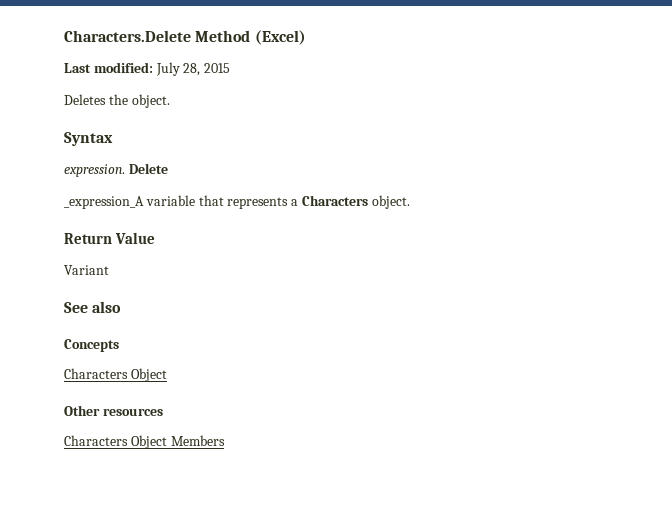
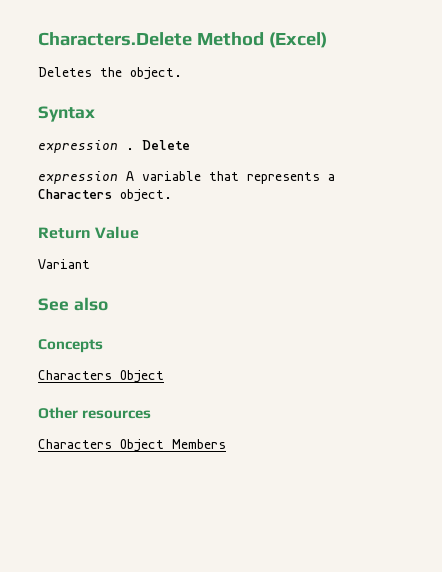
- Last modified: July 28, 2015
- expression.
+ expression .
- _expression_A variable that represents a Characters object.
+ expression A variable that represents a Characters object.

